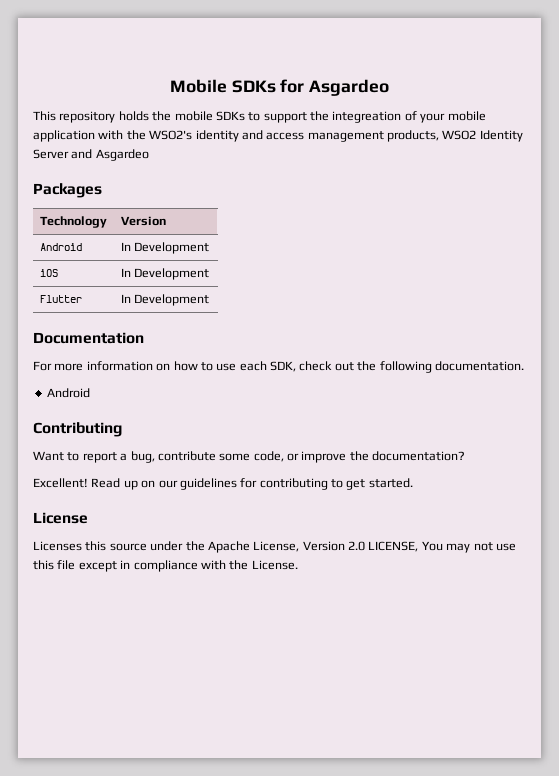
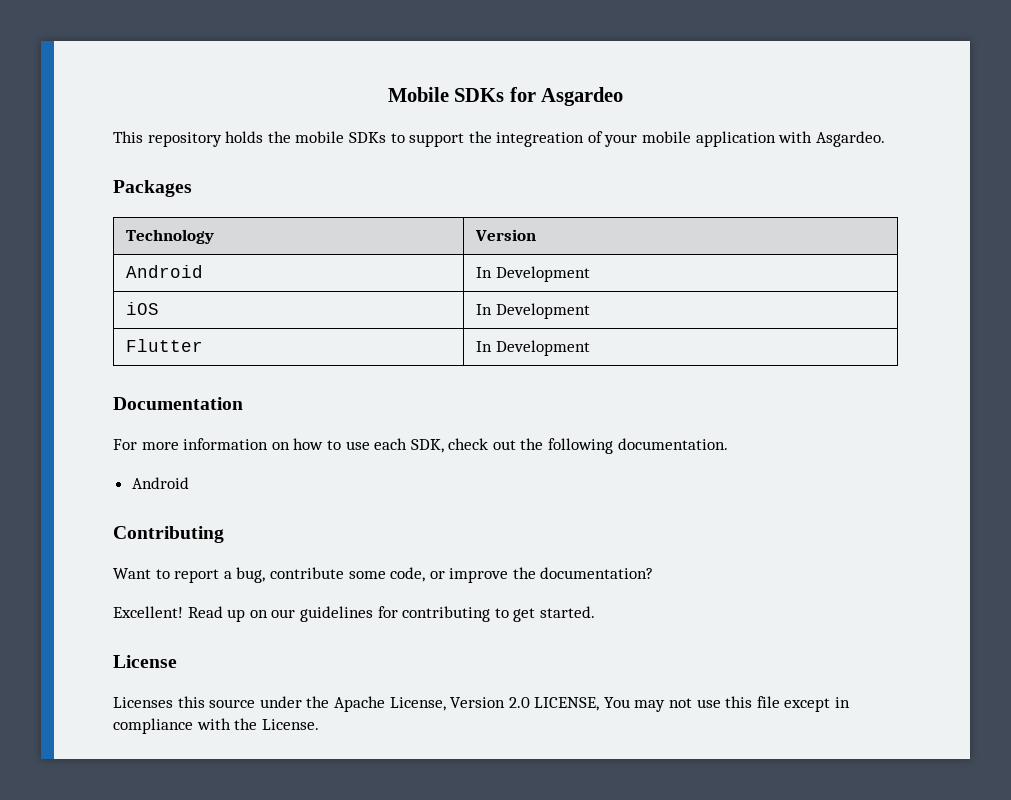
- This repository holds the mobile SDKs to support the integreation of your mobile application with the WSO2's identity and access management products, WSO2 Identity Server and Asgardeo
+ This repository holds the mobile SDKs to support the integreation of your mobile application with Asgardeo.

